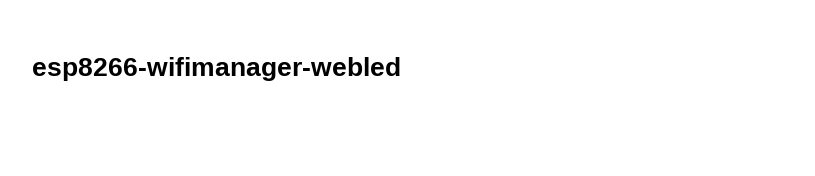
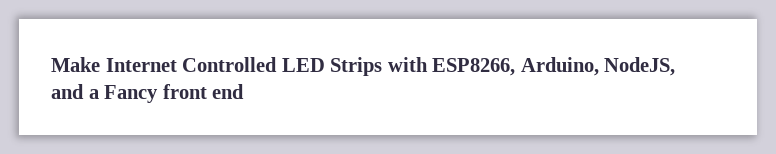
- esp8266-wifimanager-webled
+ Make Internet Controlled LED Strips with ESP8266, Arduino, NodeJS, and a Fancy front end

